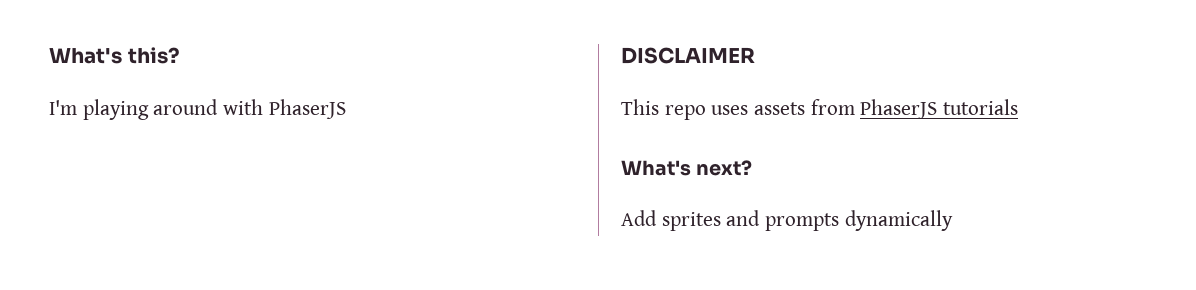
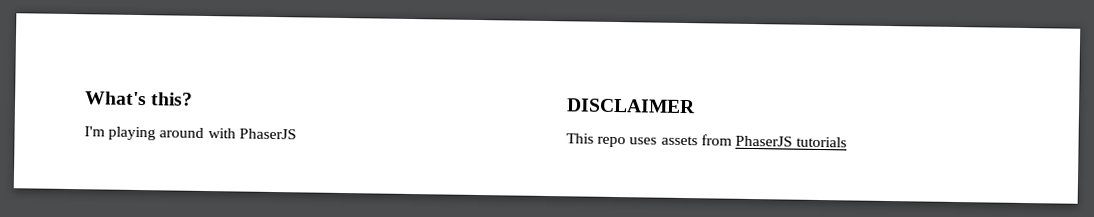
- What's next?
- Add sprites and prompts dynamically

